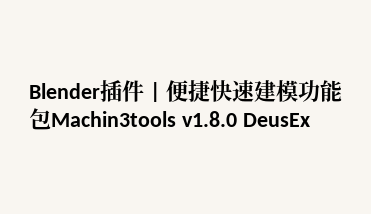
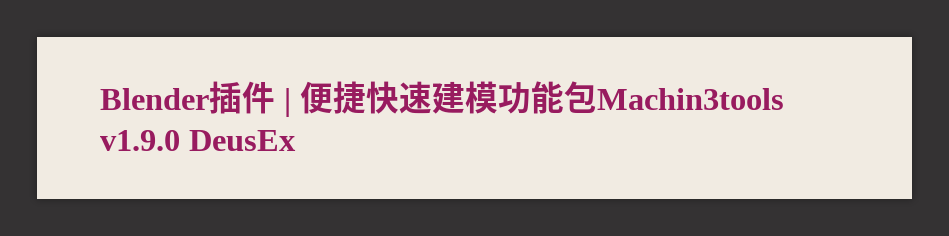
- Blender插件 | 便捷快速建模功能包Machin3tools v1.8.0 DeusEx
+ Blender插件 | 便捷快速建模功能包Machin3tools v1.9.0 DeusEx

